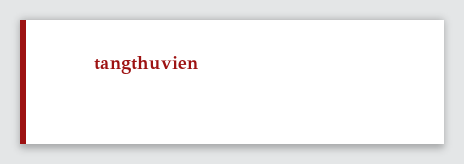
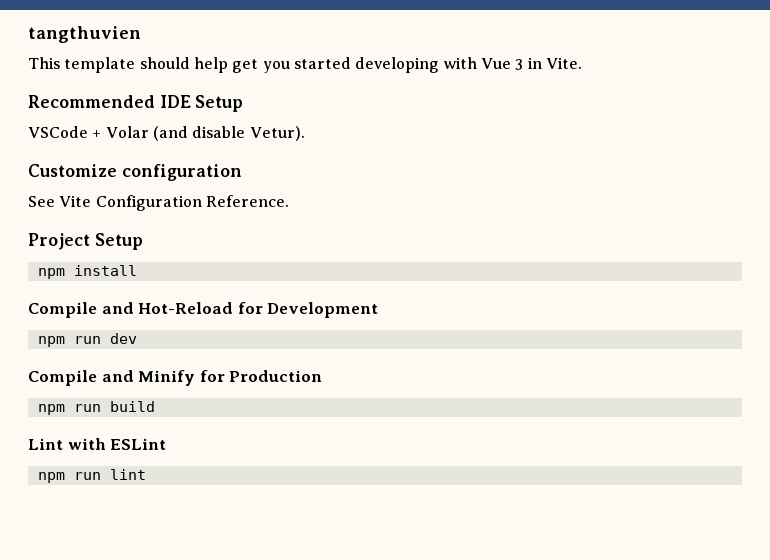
+ This template should help get you started developing with Vue 3 in Vite.
+ Recommended IDE Setup
+ VSCode + Volar (and disable Vetur).
+ Customize configuration
+ See Vite Configuration Reference.
+ Project Setup
+ npm install
+ Compile and Hot-Reload for Development
+ npm run dev
+ Compile and Minify for Production
+ npm run build
+ Lint with ESLint
+ npm run lint

